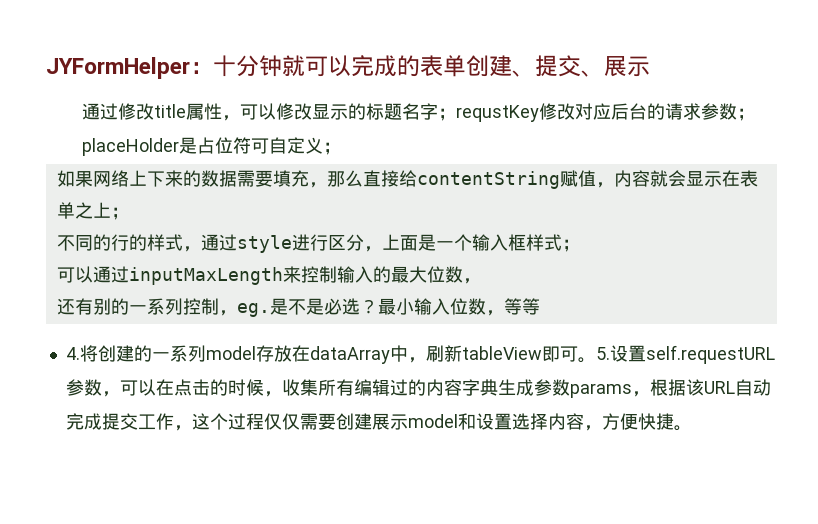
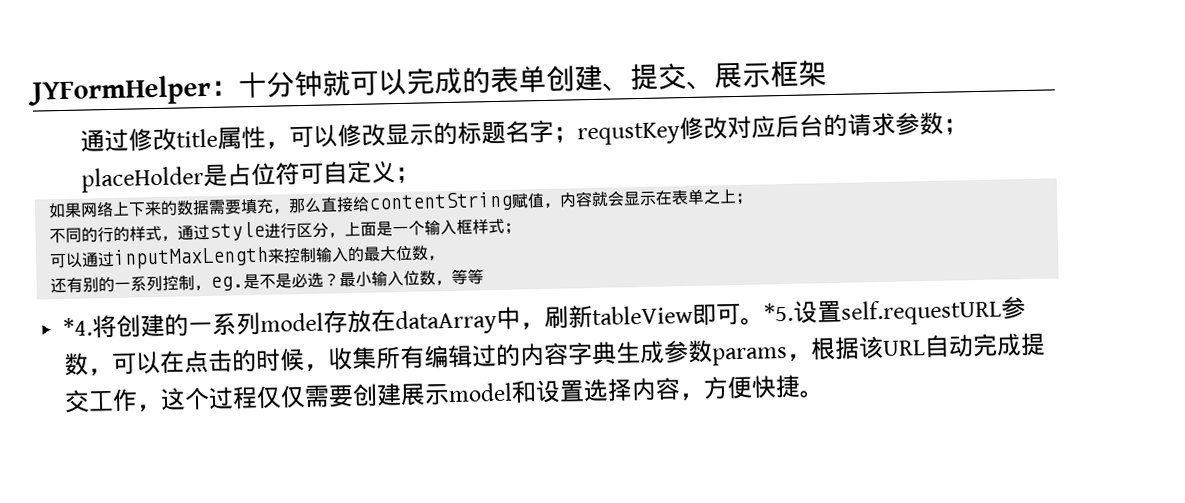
- JYFormHelper：十分钟就可以完成的表单创建、提交、展示
+ JYFormHelper：十分钟就可以完成的表单创建、提交、展示框架
- 4.将创建的一系列model存放在dataArray中，刷新tableView即可。
+ *4.将创建的一系列model存放在dataArray中，刷新tableView即可。
- 5.设置self.requestURL参数，可以在点击的时候，收集所有编辑过的内容字典生成参数params，根据该URL自动完成提交工作，这个过程仅仅需要创建展示model和设置选择内容，方便快捷。
+ *5.设置self.requestURL参数，可以在点击的时候，收集所有编辑过的内容字典生成参数params，根据该URL自动完成提交工作，这个过程仅仅需要创建展示model和设置选择内容，方便快捷。

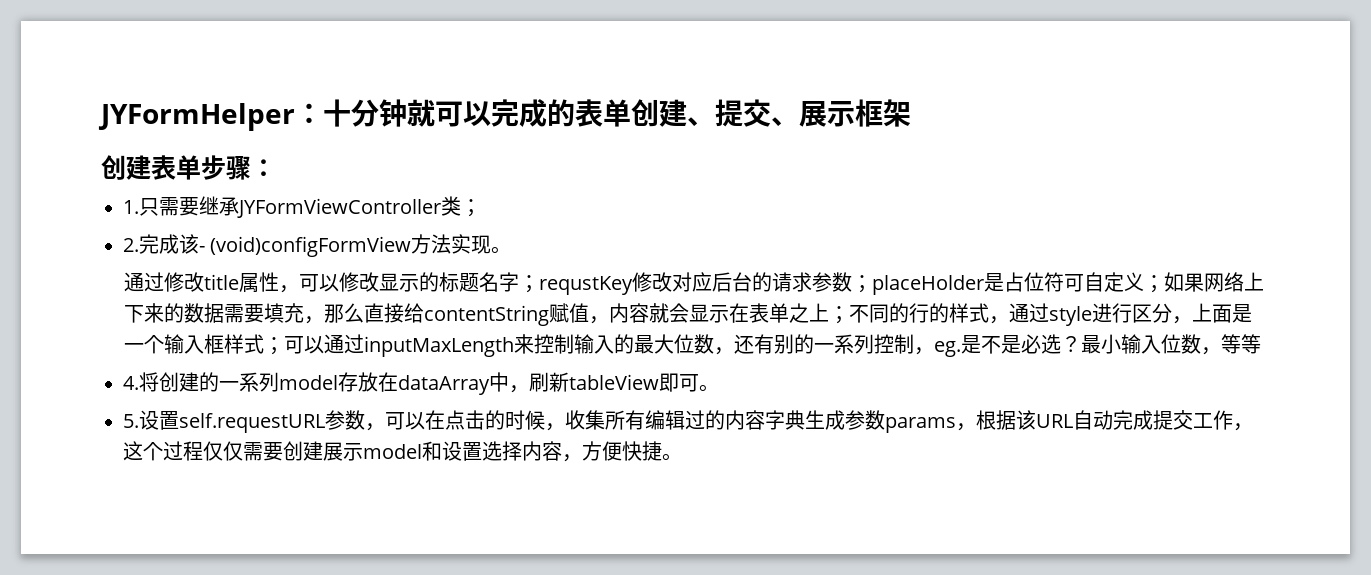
+ 创建表单步骤：
+ 1.只需要继承JYFormViewController类；
+ 2.完成该- (void)configFormView方法实现。
- placeHolder是占位符可自定义；
- 如果网络上下来的数据需要填充，那么直接给contentString赋值，内容就会显示在表单之上；
- 不同的行的样式，通过style进行区分，上面是一个输入框样式；
- 可以通过inputMaxLength来控制输入的最大位数，
- 还有别的一系列控制，eg.是不是必选？
+ placeHolder是占位符可自定义；如果网络上下来的数据需要填充，那么直接给contentString赋值，内容就会显示在表单之上；不同的行的样式，通过style进行区分，上面是一个输入框样式；可以通过inputMaxLength来控制输入的最大位数，还有别的一系列控制，eg.是不是必选？
- *4.将创建的一系列model存放在dataArray中，刷新tableView即可。*5.设置self.requestURL参数，可以在点击的时候，收集所有编辑过的内容字典生成参数params，根据该URL自动完成提交工作，这个过程仅仅需要创建展示model和设置选择内容，方便快捷。
+ 4.将创建的一系列model存放在dataArray中，刷新tableView即可。
+ 5.设置self.requestURL参数，可以在点击的时候，收集所有编辑过的内容字典生成参数params，根据该URL自动完成提交工作，这个过程仅仅需要创建展示model和设置选择内容，方便快捷。

